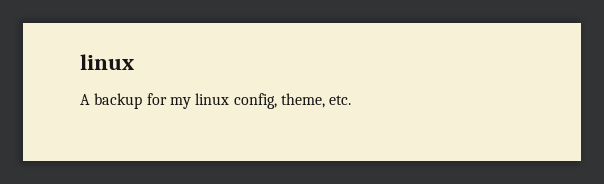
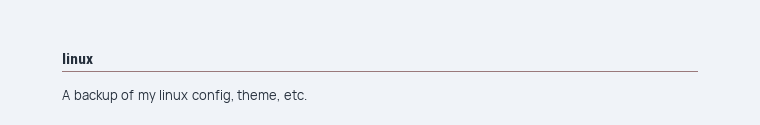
- A backup for my linux config, theme, etc.
+ A backup of my linux config, theme, etc.

